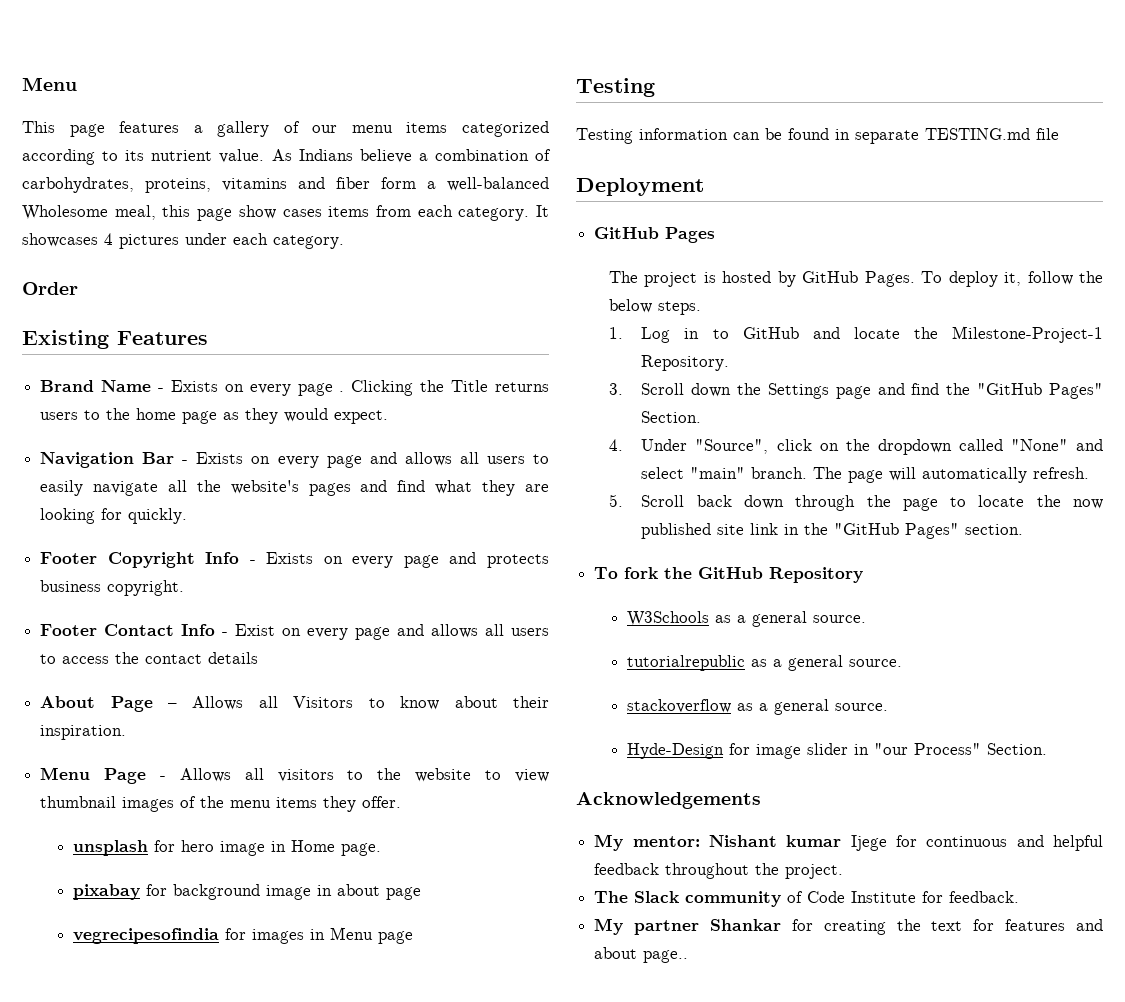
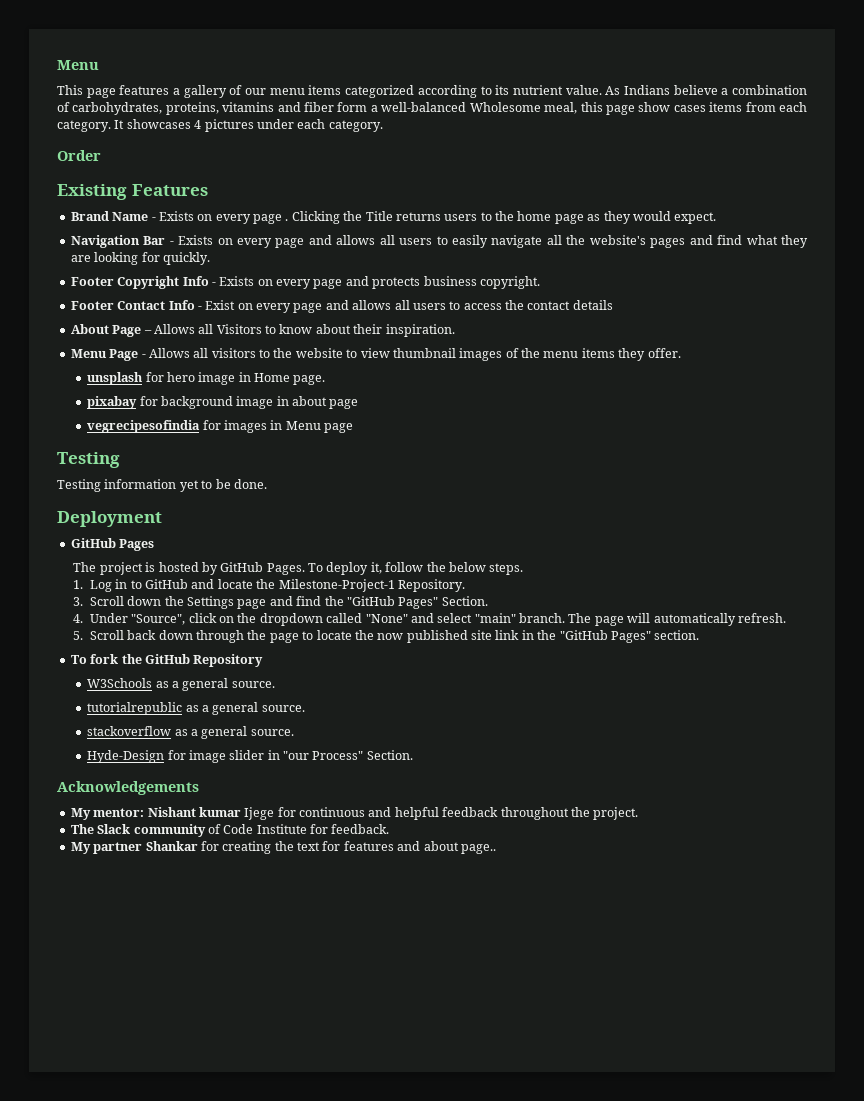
- Testing information can be found in separate TESTING.md file
+ Testing information yet to be done.

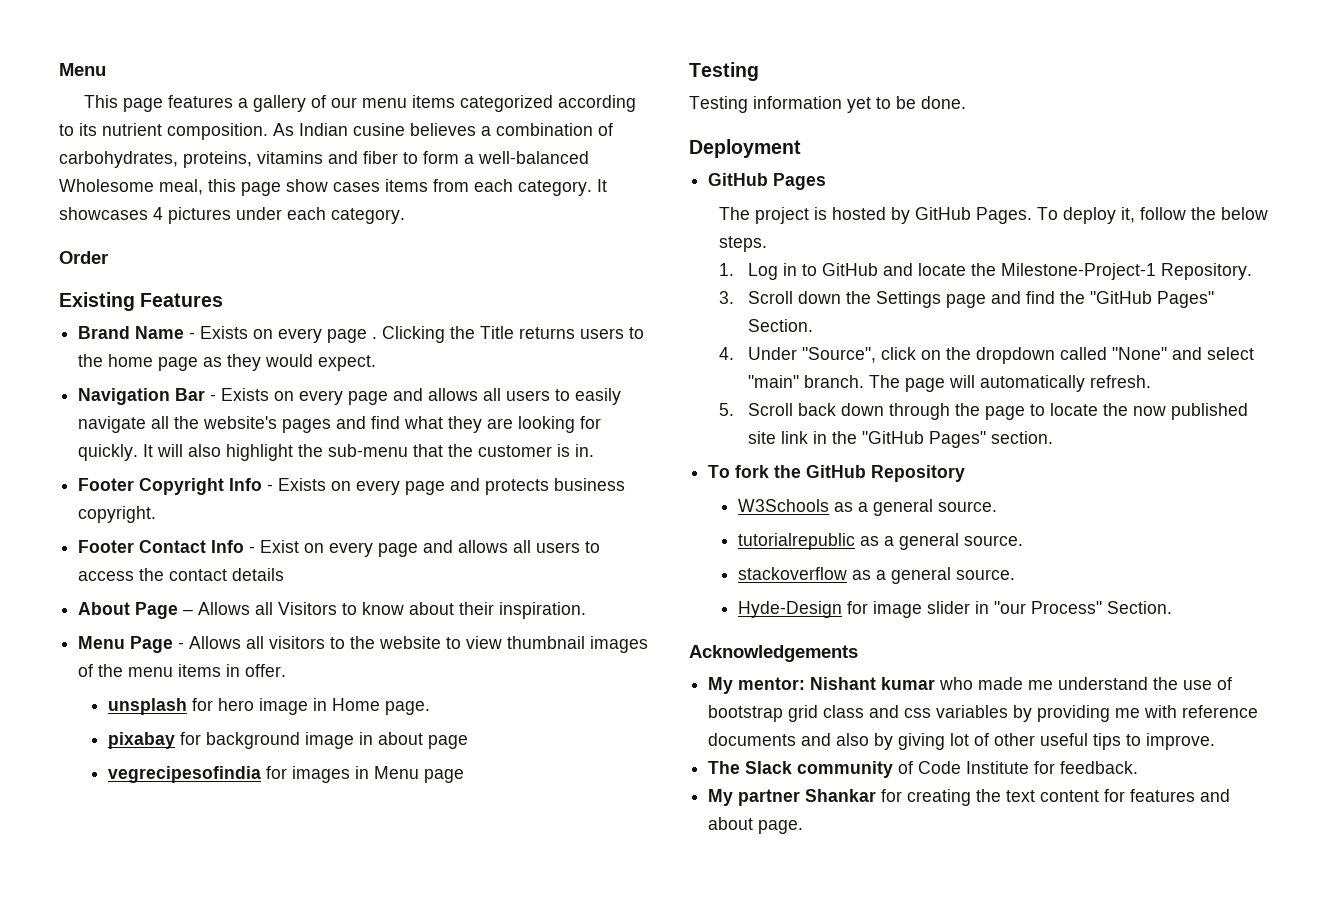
- This page features a gallery of our menu items categorized according to its nutrient value. As Indians believe a combination of carbohydrates, proteins, vitamins and fiber form a well-balanced Wholesome meal, this page show cases items from each category.
+ This page features a gallery of our menu items categorized according to its nutrient composition. As Indian cusine believes a combination of carbohydrates, proteins, vitamins and fiber to form a well-balanced Wholesome meal, this page show cases items from each category.
+ It will also highlight the sub-menu that the customer is in.
- Menu Page - Allows all visitors to the website to view thumbnail images of the menu items they offer.
+ Menu Page - Allows all visitors to the website to view thumbnail images of the menu items in offer.
- My mentor: Nishant kumar Ijege for continuous and helpful feedback throughout the project.
+ My mentor: Nishant kumar who made me understand the use of bootstrap grid class and css variables by providing me with reference documents and also by giving lot of other useful tips to improve.
- My partner Shankar for creating the text for features and about page..
+ My partner Shankar for creating the text content for features and about page.

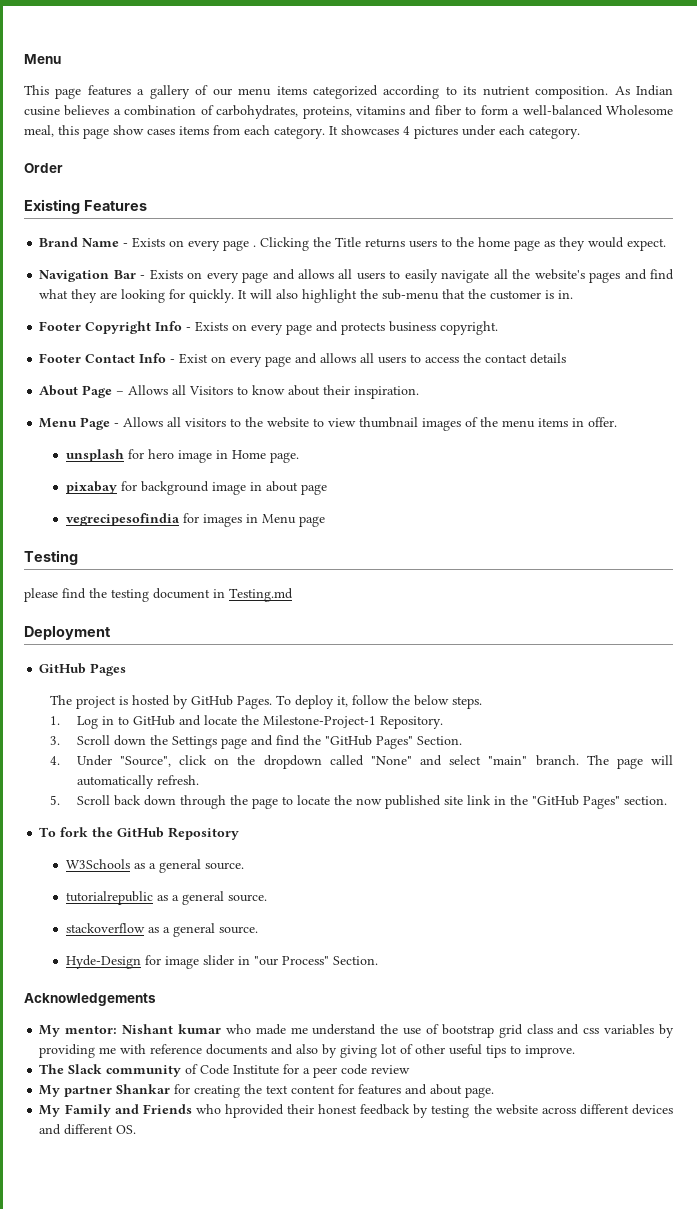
- Testing information yet to be done.
+ please find the testing document in Testing.md
- The Slack community of Code Institute for feedback.
+ The Slack community of Code Institute for a peer code review
+ My Family and Friends who hprovided their honest feedback by testing the website across different devices and different OS.

